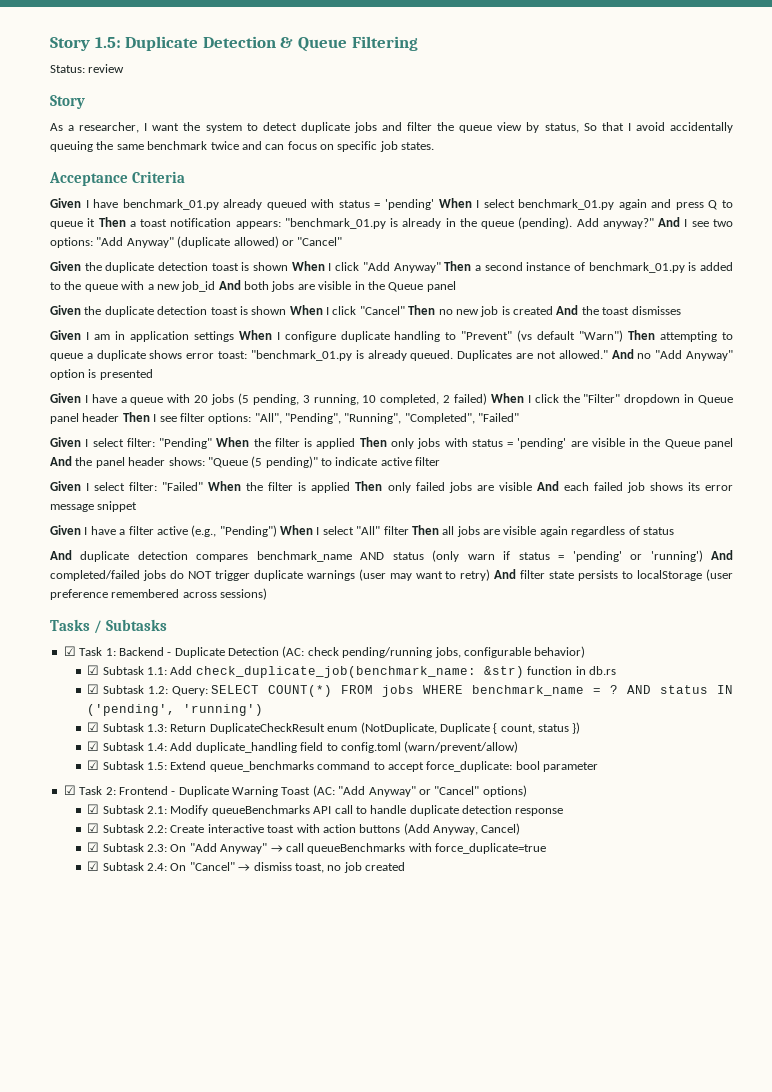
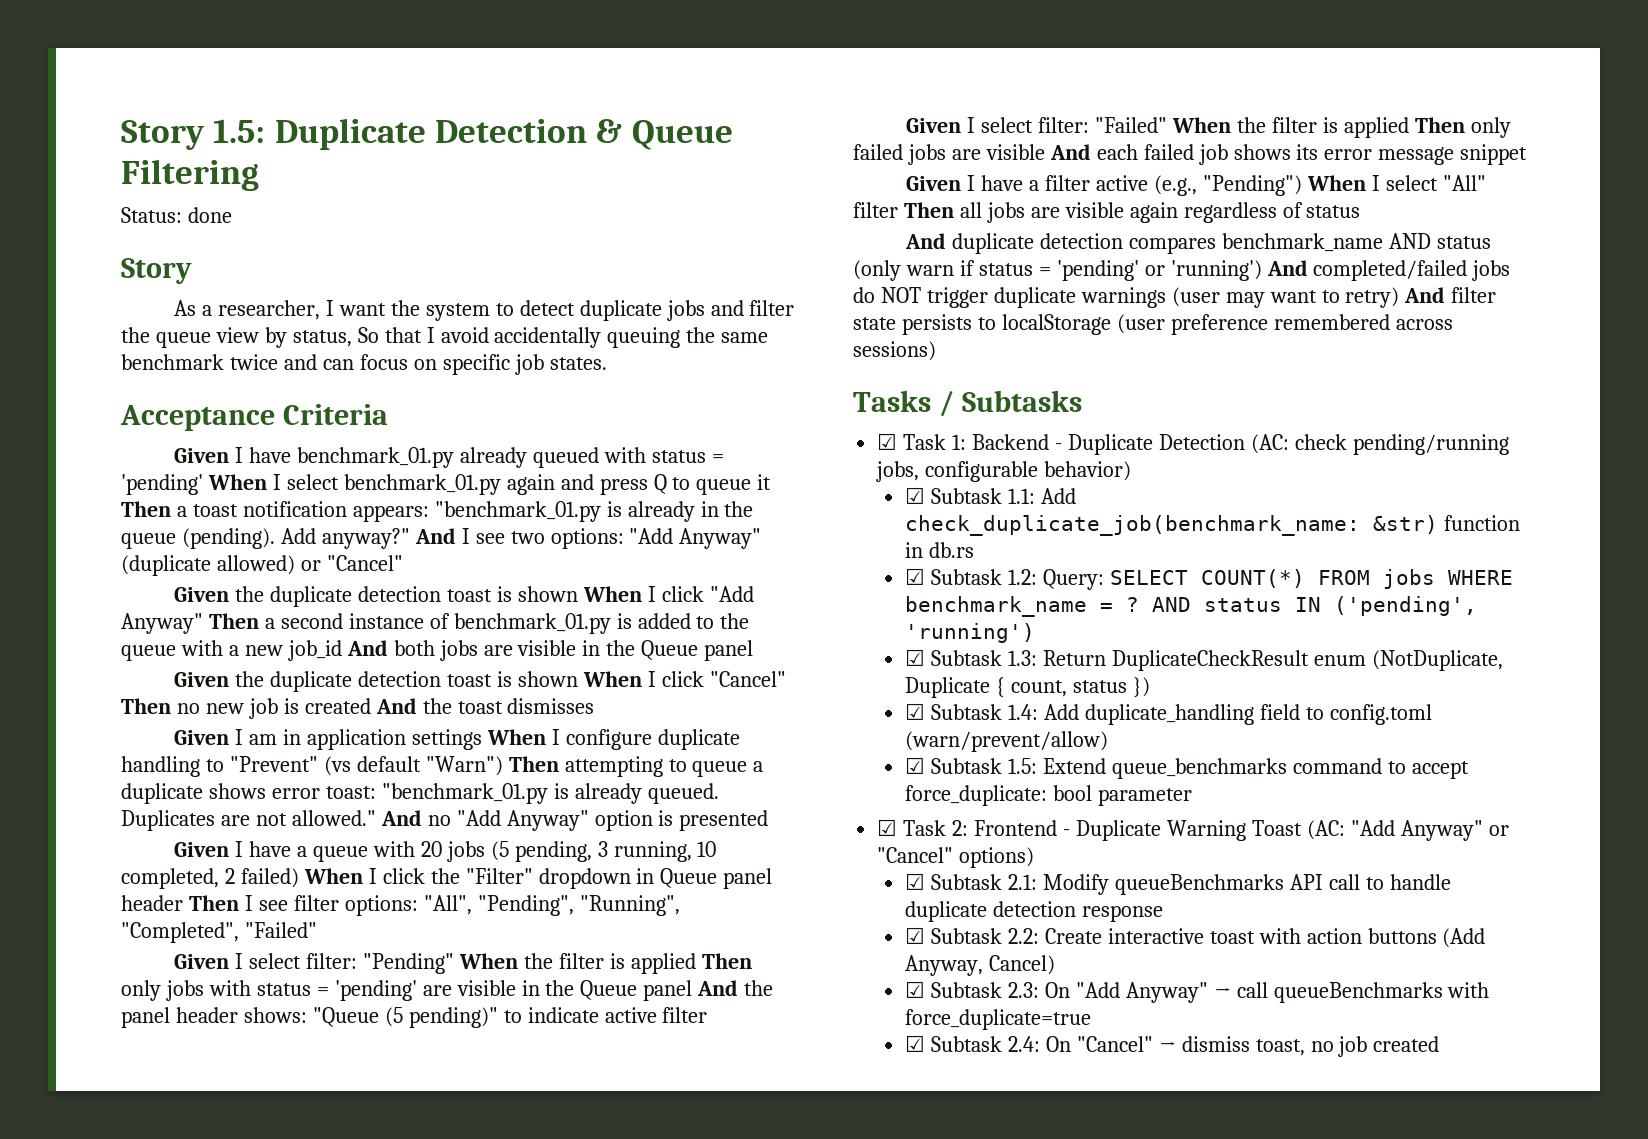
- Status: review
+ Status: done

